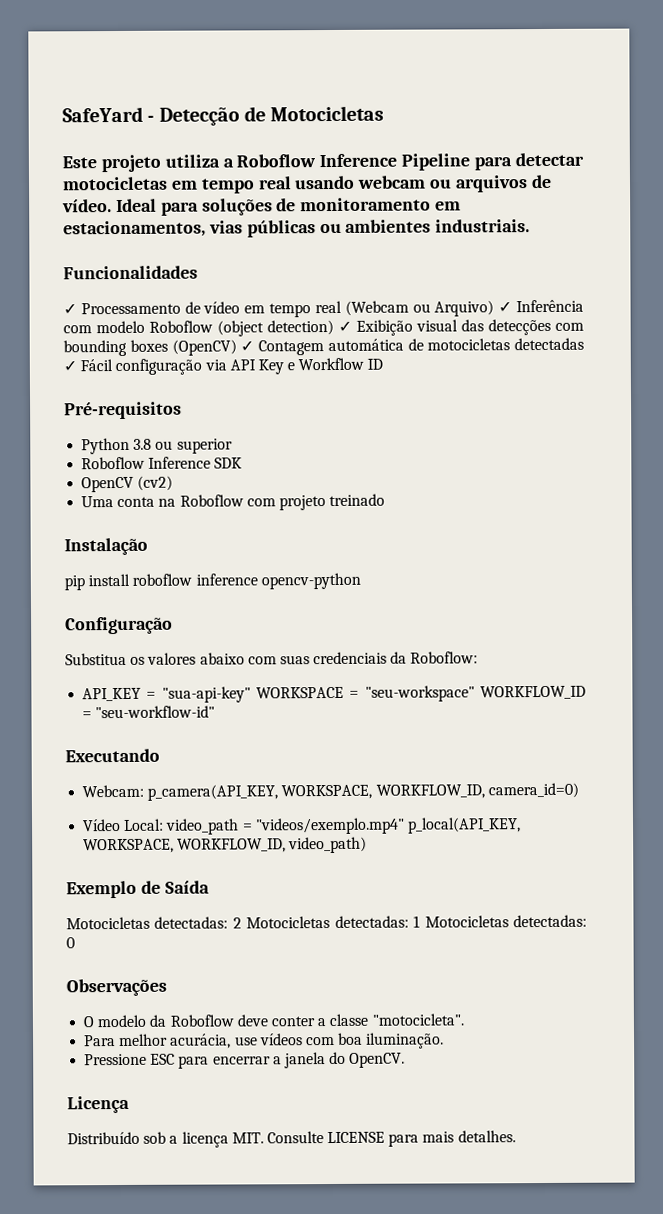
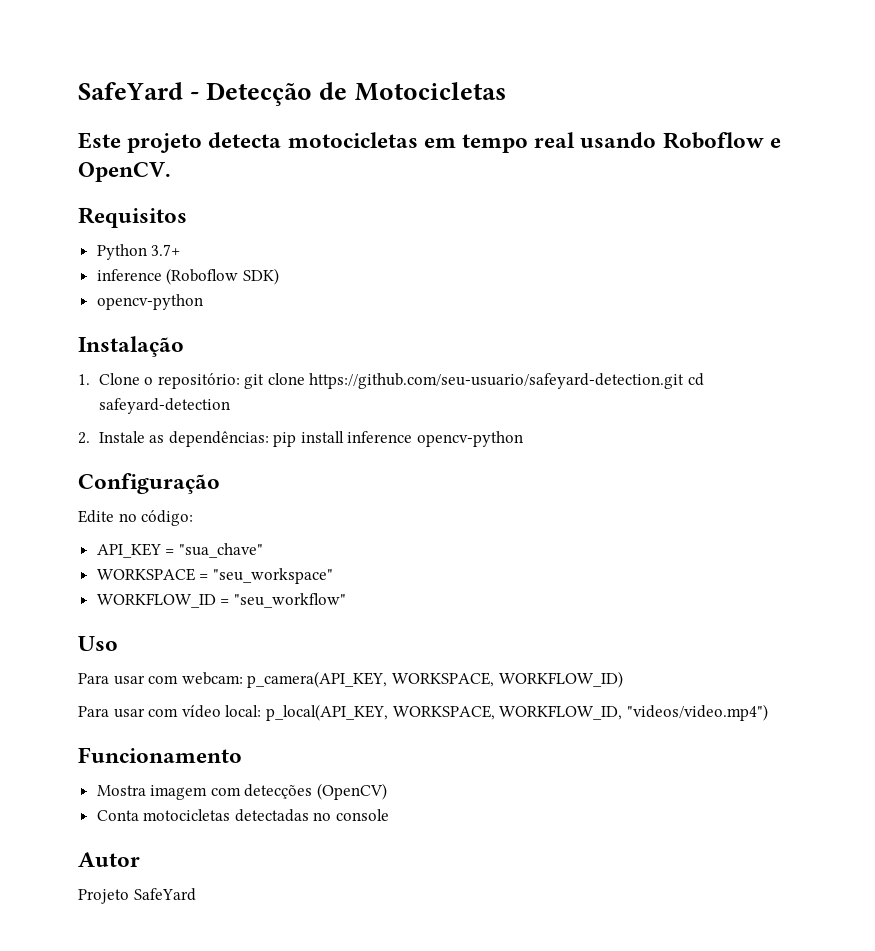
- Este projeto utiliza a Roboflow Inference Pipeline para detectar motocicletas em tempo real usando webcam ou arquivos de vídeo. Ideal para soluções de monitoramento em estacionamentos, vias públicas ou ambientes industriais.
- Funcionalidades
- ✓ Processamento de vídeo em tempo real (Webcam ou Arquivo) ✓ Inferência com modelo Roboflow (object detection) ✓ Exibição visual das detecções com bounding boxes (OpenCV) ✓ Contagem automática de motocicletas detectadas ✓ Fácil configuração via API Key e Workflow ID
- Pré-requisitos
- Python 3.8 ou superior
- Roboflow Inference SDK
- OpenCV (cv2)
- Uma conta na Roboflow com projeto treinado
+ Este projeto detecta motocicletas em tempo real usando Roboflow e OpenCV.
+ Requisitos
+ Python 3.7+
+ inference (Roboflow SDK)
+ opencv-python
  Instalação
- pip install roboflow inference opencv-python
+ 1. Clone o repositório: git clone https://github.com/seu-usuario/safeyard-detection.git cd safeyard-detection
+ 2. Instale as dependências: pip install inference opencv-python
- Substitua os valores abaixo com suas credenciais da Roboflow:
+ Edite no código:
- API_KEY = "sua-api-key" WORKSPACE = "seu-workspace" WORKFLOW_ID = "seu-workflow-id"
- Executando
- Webcam: p_camera(API_KEY, WORKSPACE, WORKFLOW_ID, camera_id=0)
- Vídeo Local: video_path = "videos/exemplo.mp4" p_local(API_KEY, WORKSPACE, WORKFLOW_ID, video_path)
- Exemplo de Saída
- Motocicletas detectadas: 2 Motocicletas detectadas: 1 Motocicletas detectadas: 0
- Observações
- O modelo da Roboflow deve conter a classe "motocicleta".
- Para melhor acurácia, use vídeos com boa iluminação.
- Pressione ESC para encerrar a janela do OpenCV.
- Licença
- Distribuído sob a licença MIT. Consulte LICENSE para mais detalhes.
+ API_KEY = "sua_chave"
+ WORKSPACE = "seu_workspace"
+ WORKFLOW_ID = "seu_workflow"
+ Uso
+ Para usar com webcam: p_camera(API_KEY, WORKSPACE, WORKFLOW_ID)
+ Para usar com vídeo local: p_local(API_KEY, WORKSPACE, WORKFLOW_ID, "videos/video.mp4")
+ Funcionamento
+ Mostra imagem com detecções (OpenCV)
+ Conta motocicletas detectadas no console
+ Autor
+ Projeto SafeYard

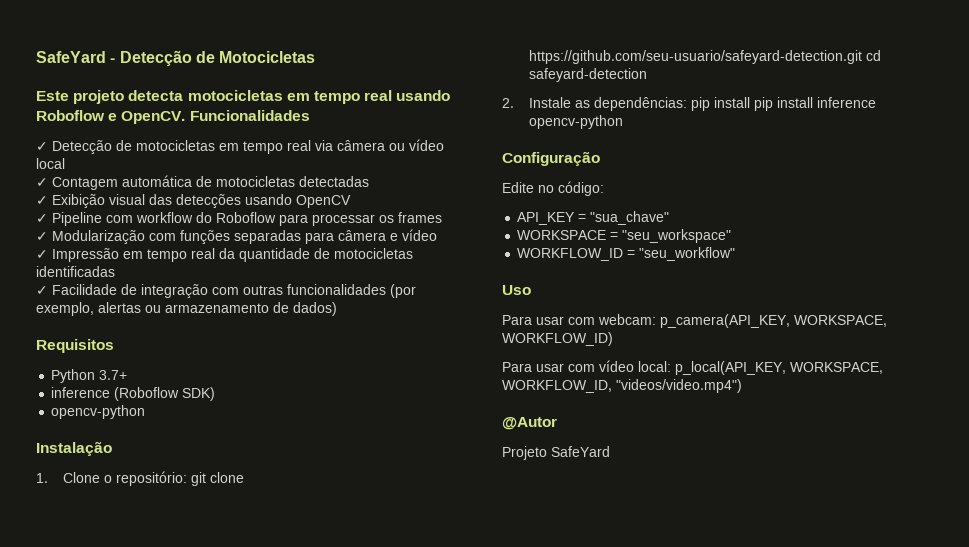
+ Funcionalidades
+ ✓ Detecção de motocicletas em tempo real via câmera ou vídeo local
+ ✓ Contagem automática de motocicletas detectadas
+ ✓ Exibição visual das detecções usando OpenCV
+ ✓ Pipeline com workflow do Roboflow para processar os frames
+ ✓ Modularização com funções separadas para câmera e vídeo
+ ✓ Impressão em tempo real da quantidade de motocicletas identificadas
+ ✓ Facilidade de integração com outras funcionalidades (por exemplo, alertas ou armazenamento de dados)
- 2. Instale as dependências: pip install inference opencv-python
+ 2. Instale as dependências: pip install pip install inference opencv-python
- Funcionamento
- Mostra imagem com detecções (OpenCV)
- Conta motocicletas detectadas no console
- Autor
+ @Autor

